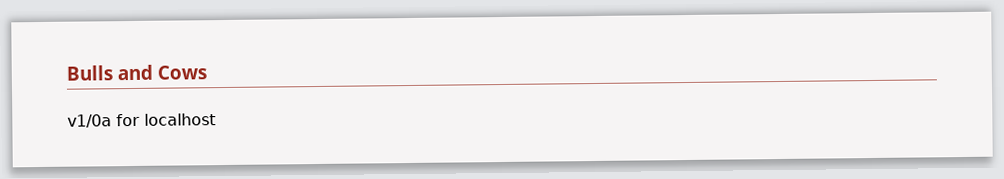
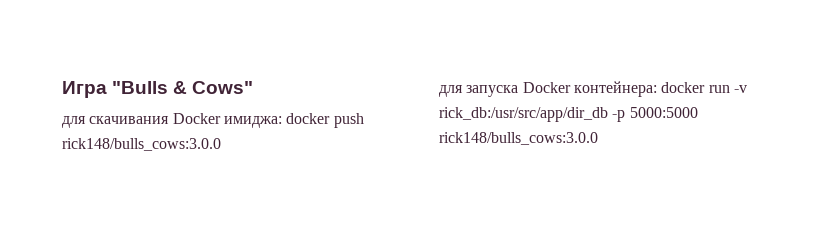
- Bulls and Cows
- v1/0a for localhost
+ Игра "Bulls & Cows"
+ для скачивания Docker имиджа: docker push rick148/bulls_cows:3.0.0
+ для запуска Docker контейнера: docker run -v rick_db:/usr/src/app/dir_db -p 5000:5000 rick148/bulls_cows:3.0.0

